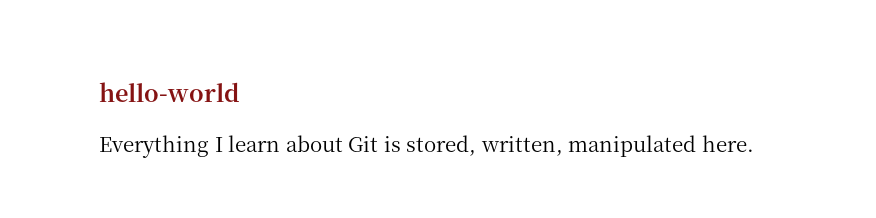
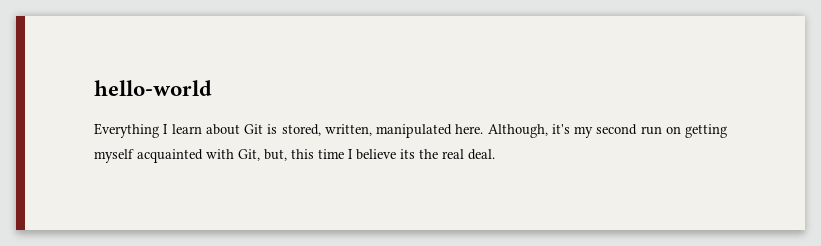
+ Although, it's my second run on getting myself acquainted with Git, but, this time I believe its the real deal.

